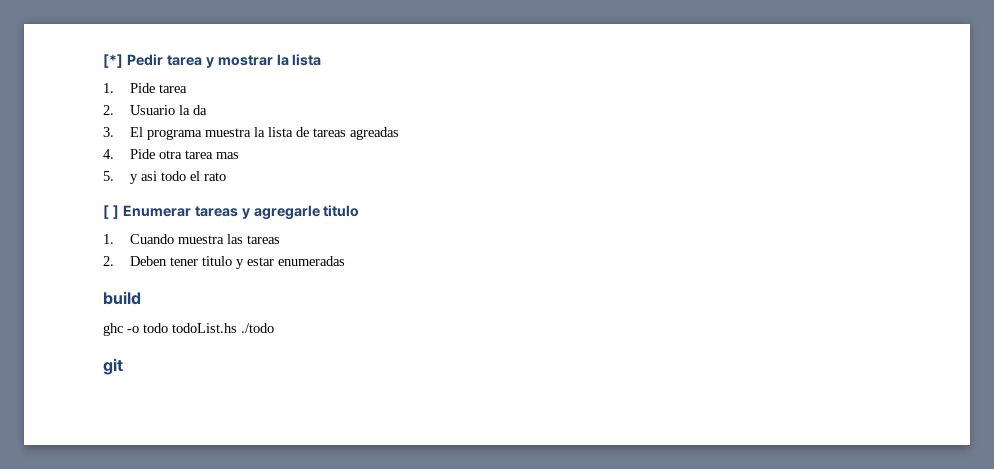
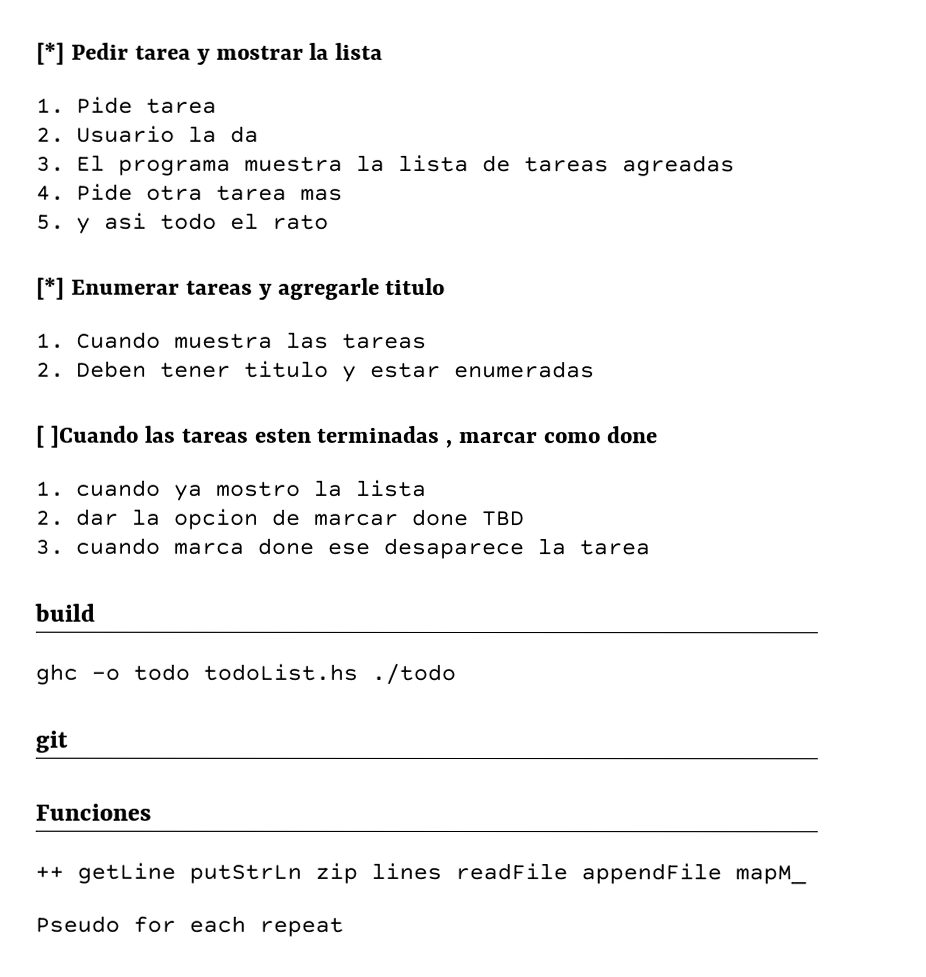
- [ ] Enumerar tareas y agregarle titulo
+ [*] Enumerar tareas y agregarle titulo
+ [ ]Cuando las tareas esten terminadas , marcar como done
+ 1. cuando ya mostro la lista
+ 2. dar la opcion de marcar done TBD
+ 3. cuando marca done ese desaparece la tarea
+ Funciones
+ ++ getLine putStrLn zip lines readFile appendFile mapM_
+ Pseudo for each repeat

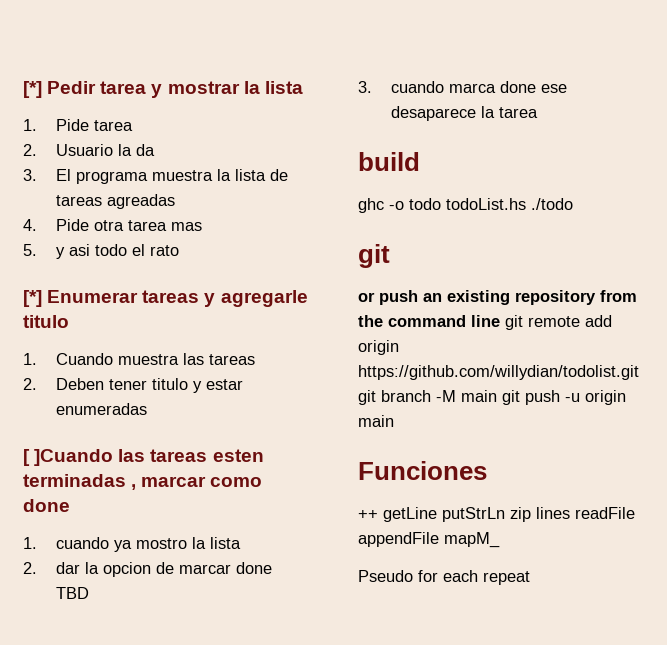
+ or push an existing repository from the command line git remote add origin https://github.com/willydian/todolist.git git branch -M main git push -u origin main

